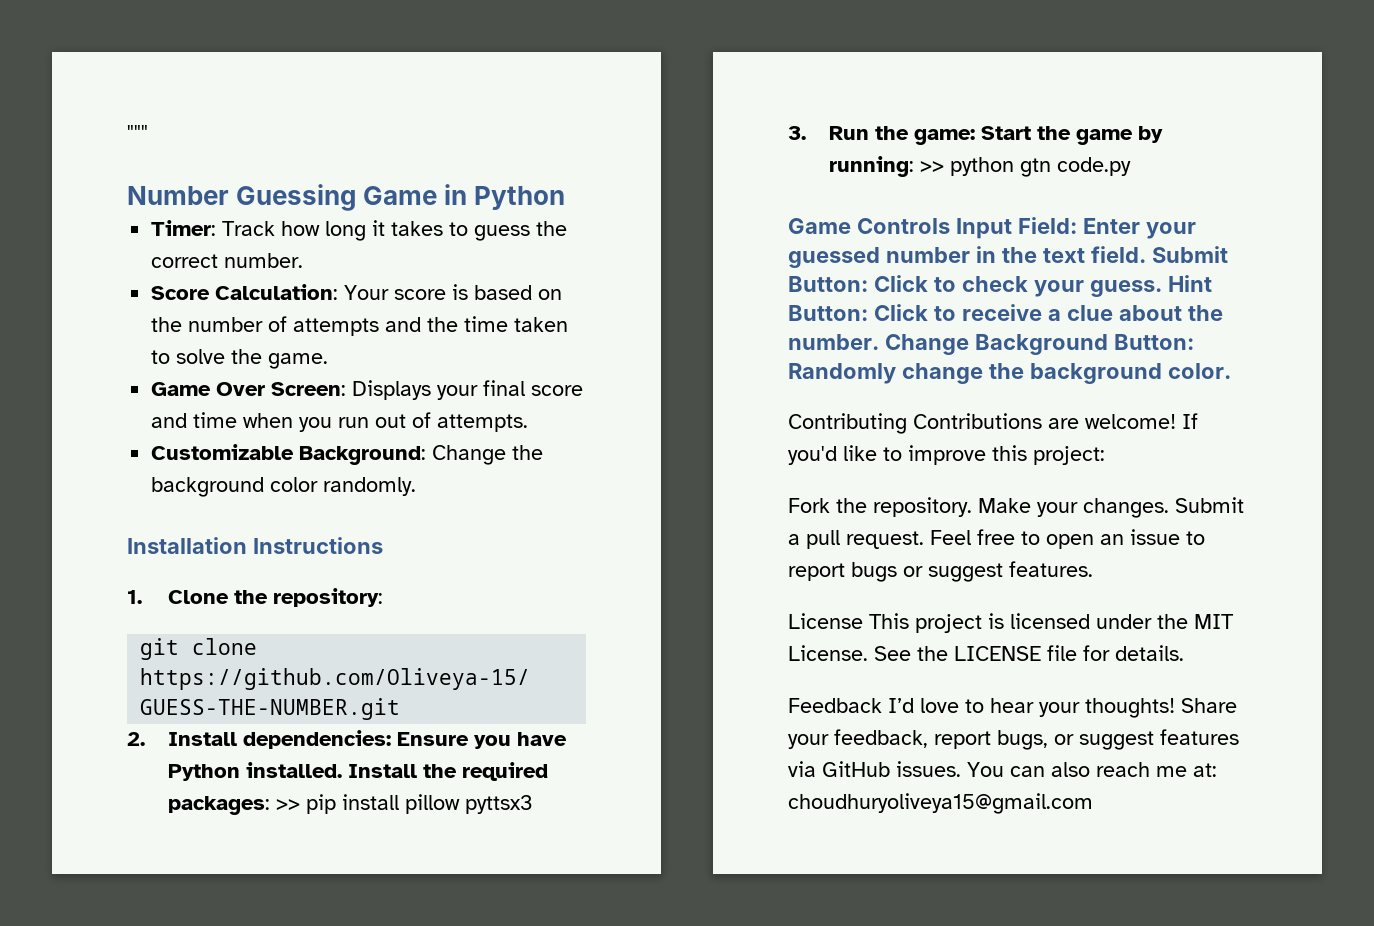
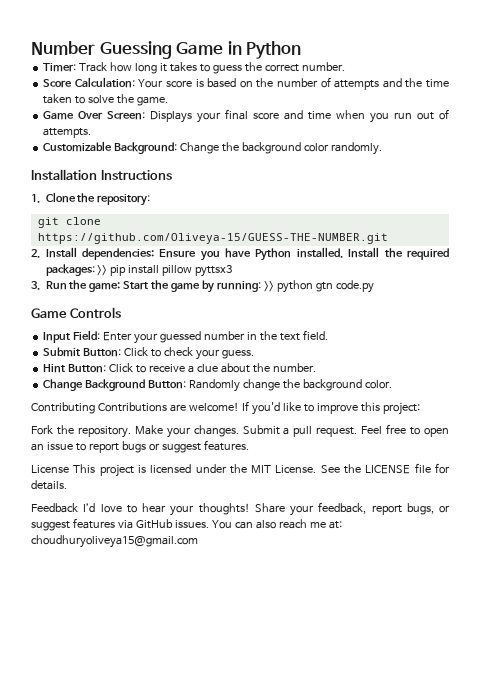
- """
- Game Controls Input Field: Enter your guessed number in the text field. Submit Button: Click to check your guess. Hint Button: Click to receive a clue about the number. Change Background Button: Randomly change the background color.
+ Game Controls
+ Input Field: Enter your guessed number in the text field.
+ Submit Button: Click to check your guess.
+ Hint Button: Click to receive a clue about the number.
+ Change Background Button: Randomly change the background color.

